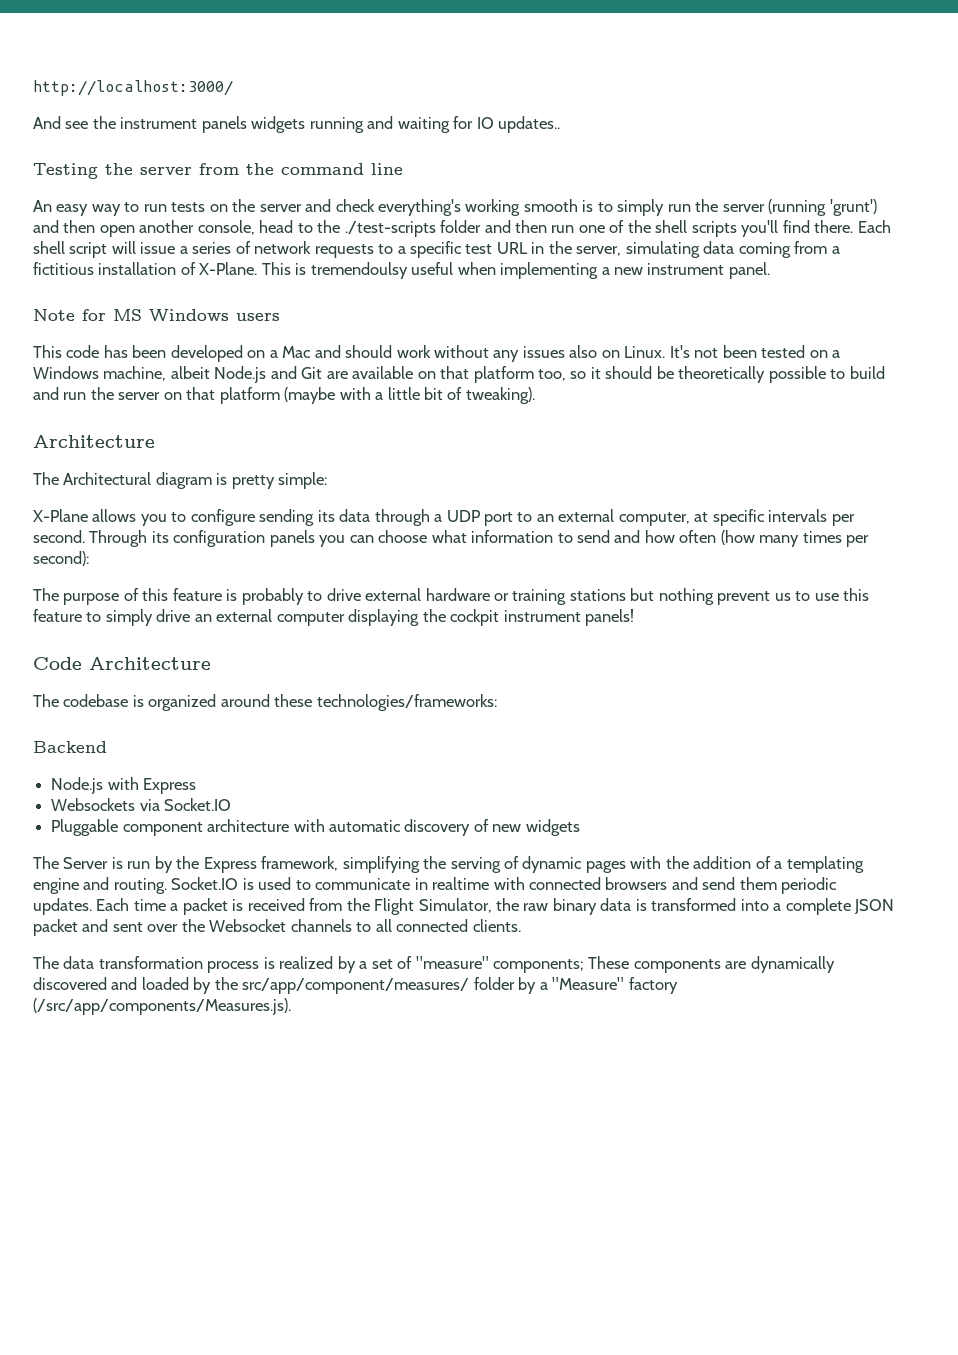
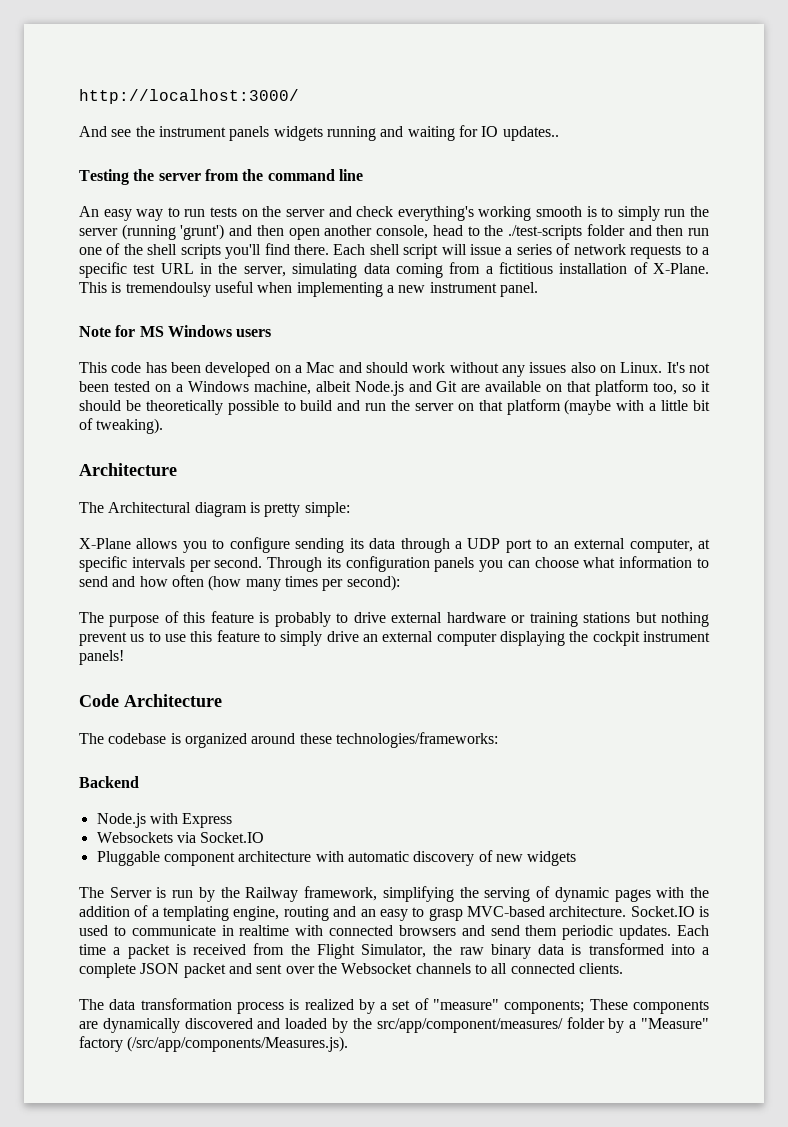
- The Server is run by the Express framework, simplifying the serving of dynamic pages with the addition of a templating engine and routing.
+ The Server is run by the Railway framework, simplifying the serving of dynamic pages with the addition of a templating engine, routing and an easy to grasp MVC-based architecture.

